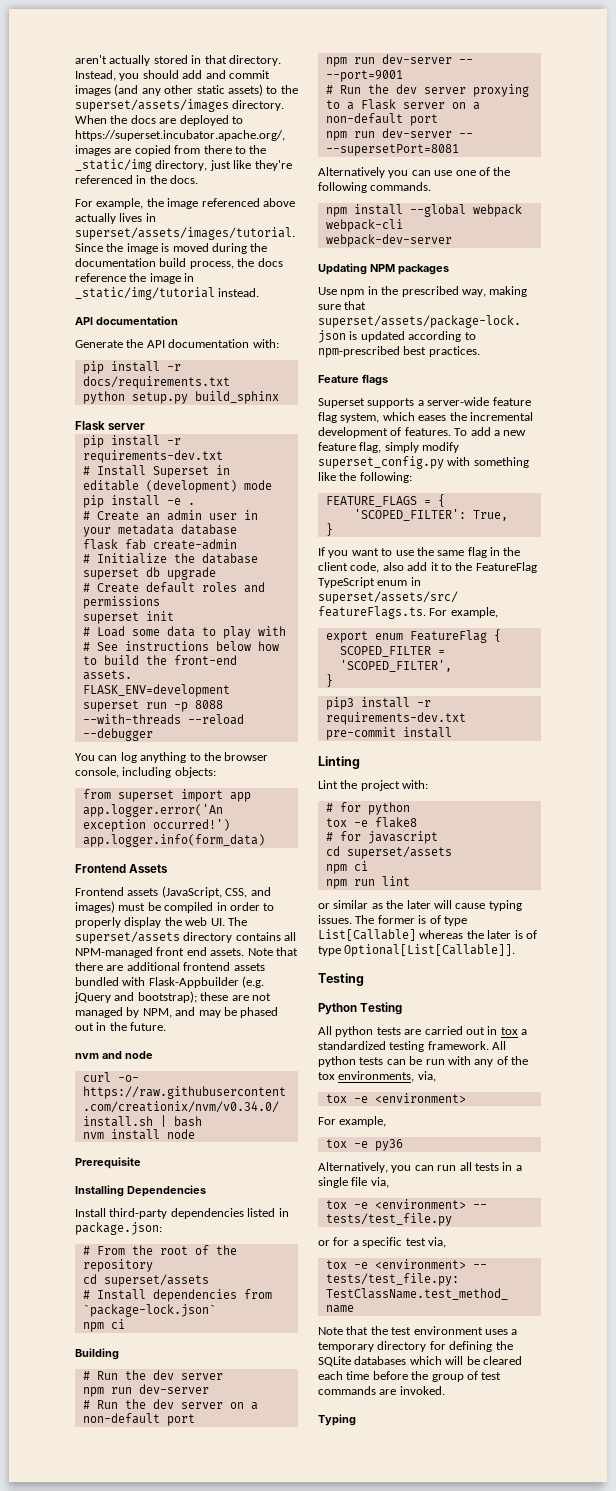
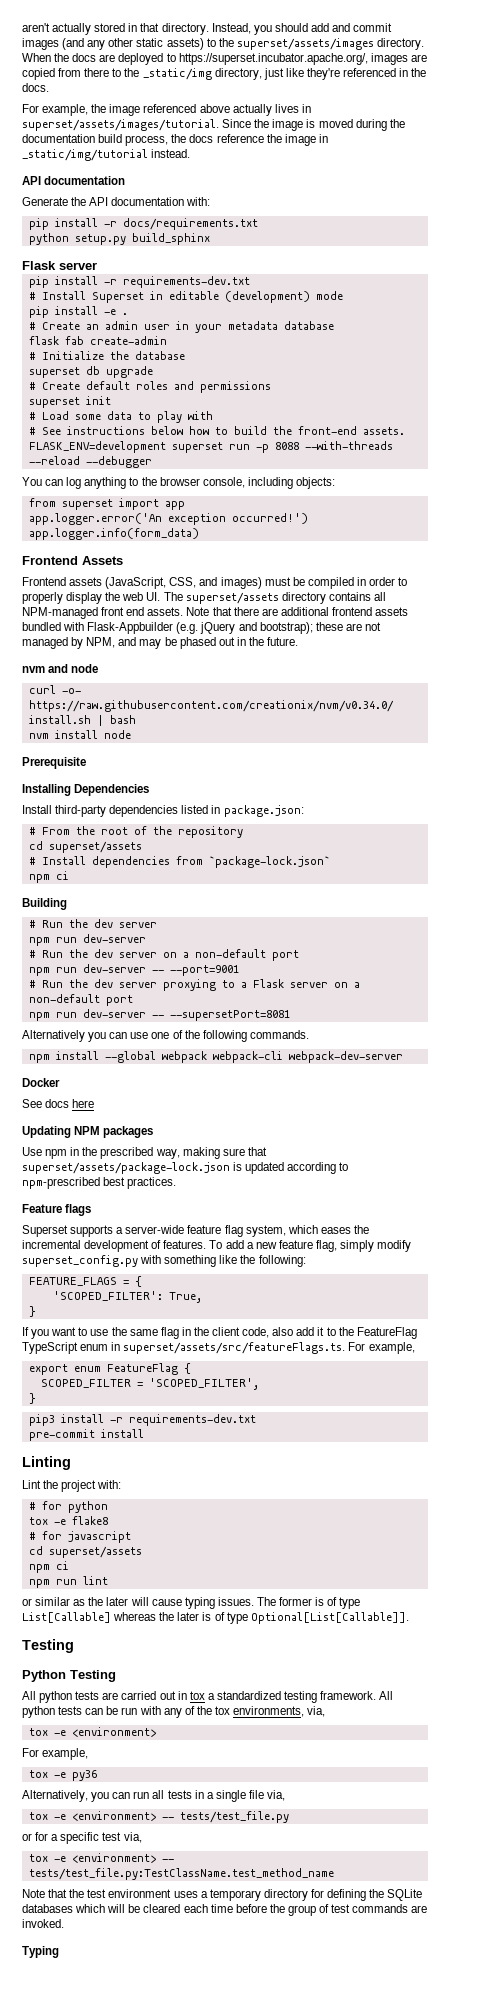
+ Docker
+ See docs here

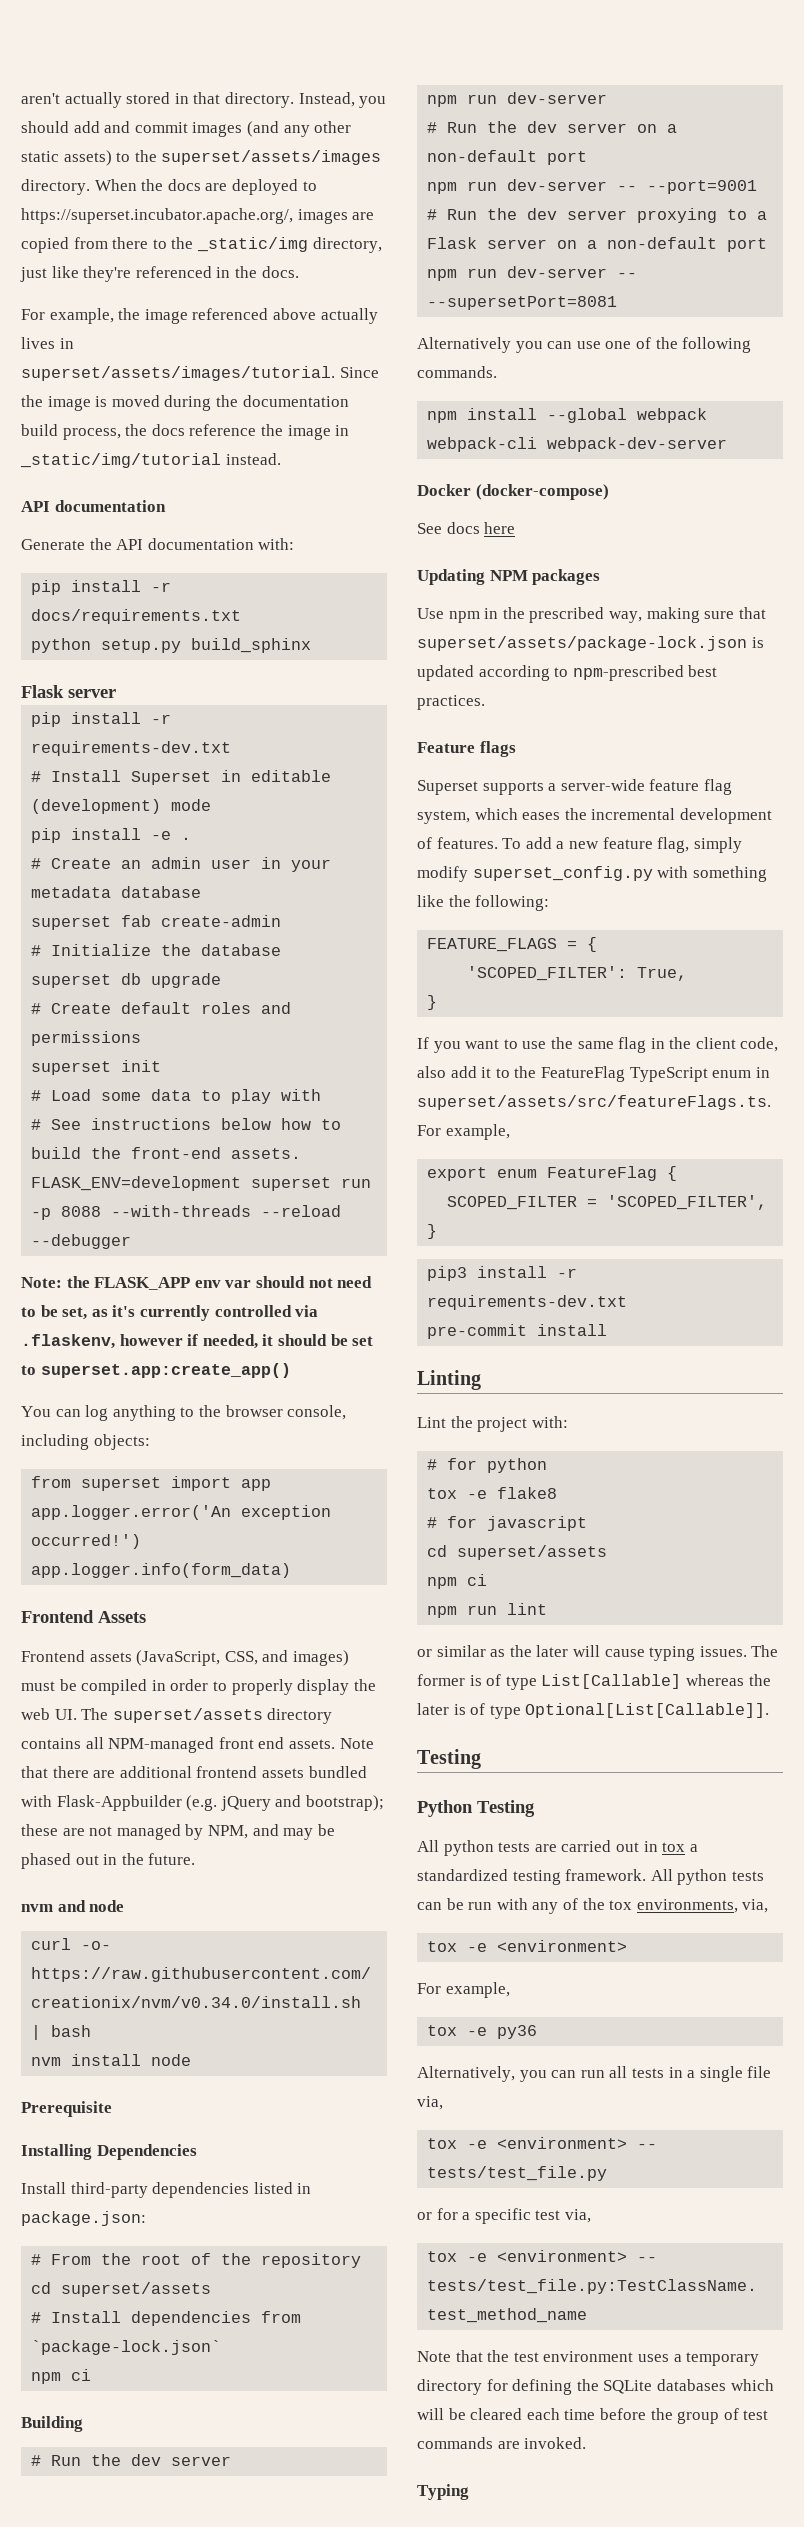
- flask fab create-admin
+ superset fab create-admin
+ Note: the FLASK_APP env var should not need to be set, as it's currently controlled via .flaskenv, however if needed, it should be set to superset.app:create_app()
- Docker
+ Docker (docker-compose)

